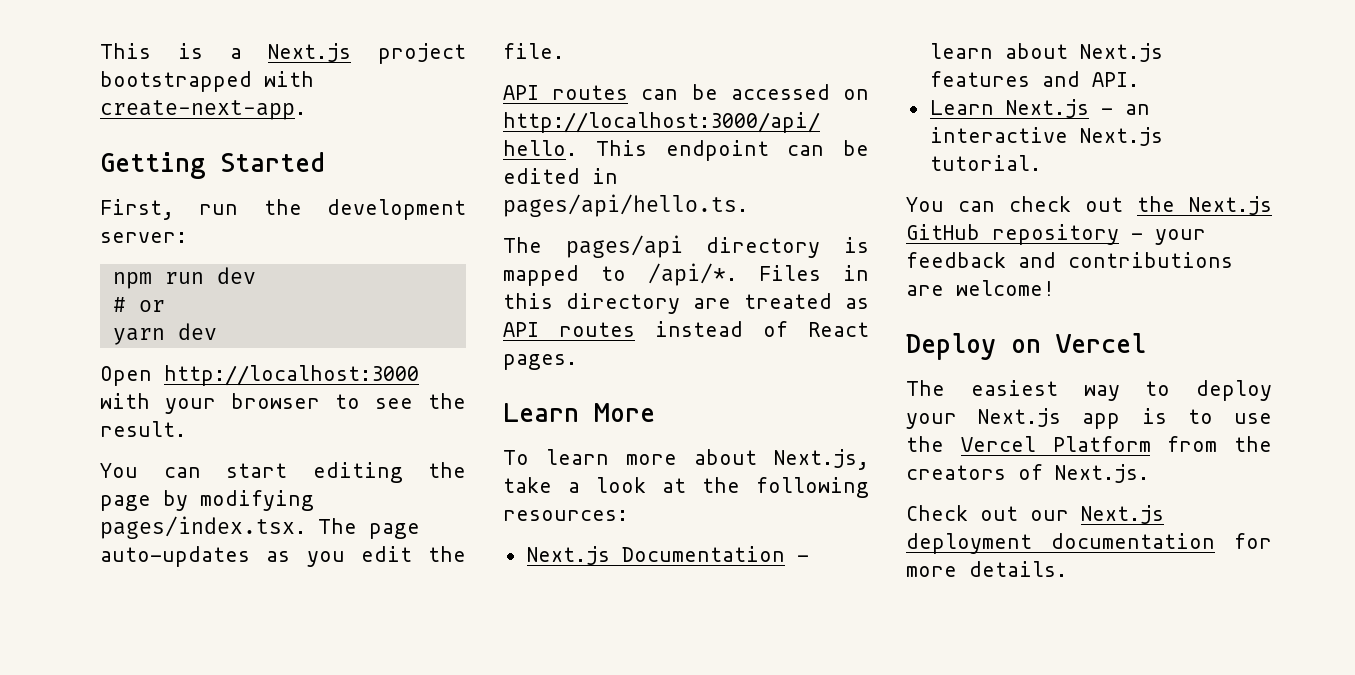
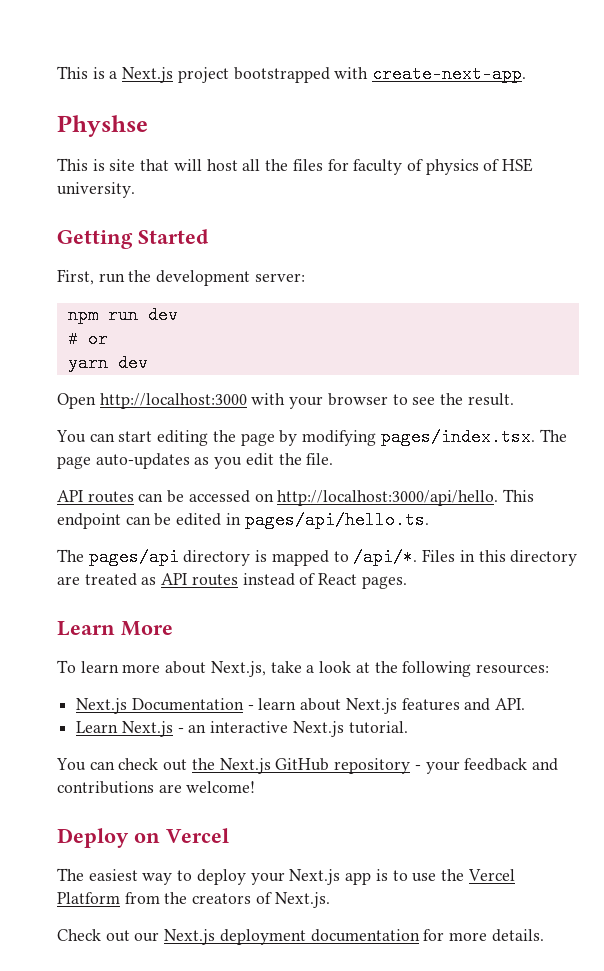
+ Physhse
+ This is site that will host all the files for faculty of physics of HSE university.

